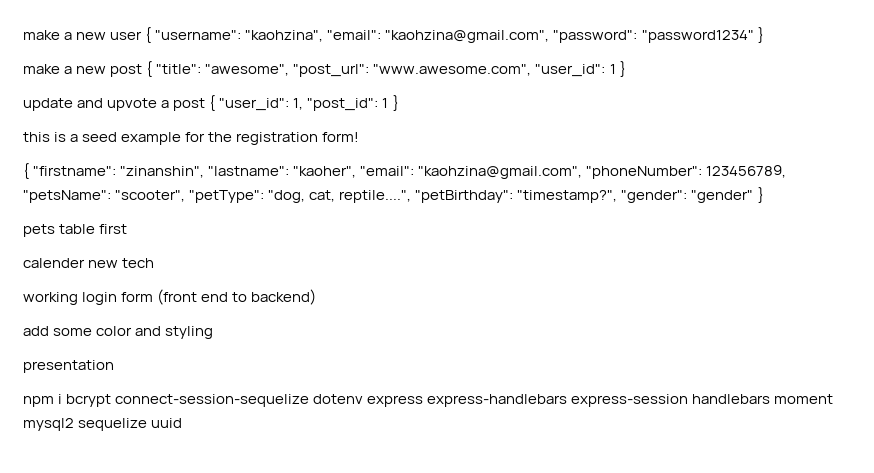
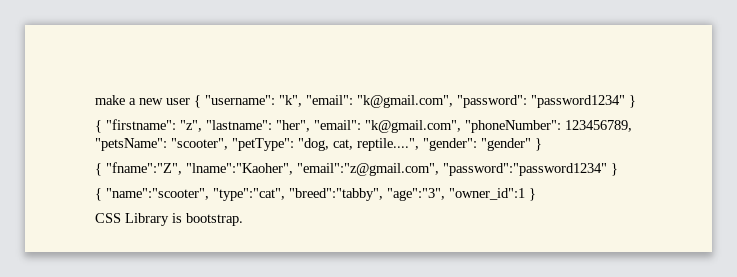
- make a new user { "username": "kaohzina", "email": "kaohzina@gmail.com", "password": "password1234" }
+ make a new user { "username": "k", "email": "k@gmail.com", "password": "password1234" }
- make a new post { "title": "awesome", "post_url": "www.awesome.com", "user_id": 1 }
- update and upvote a post { "user_id": 1, "post_id": 1 }
- this is a seed example for the registration form!
- { "firstname": "zinanshin", "lastname": "kaoher", "email": "kaohzina@gmail.com", "phoneNumber": 123456789, "petsName": "scooter", "petType": "dog, cat, reptile....", "petBirthday": "timestamp?", "gender": "gender" }
+ { "firstname": "z", "lastname": "her", "email": "k@gmail.com", "phoneNumber": 123456789, "petsName": "scooter", "petType": "dog, cat, reptile....", "gender": "gender" }
- pets table first
- calender new tech
- working login form (front end to backend)
- add some color and styling
- presentation
- npm i bcrypt connect-session-sequelize dotenv express express-handlebars express-session handlebars moment mysql2 sequelize uuid
+ { "fname":"Z", "lname":"Kaoher", "email":"z@gmail.com", "password":"password1234" }
+ { "name":"scooter", "type":"cat", "breed":"tabby", "age":"3", "owner_id":1 }
+ CSS Library is bootstrap.

